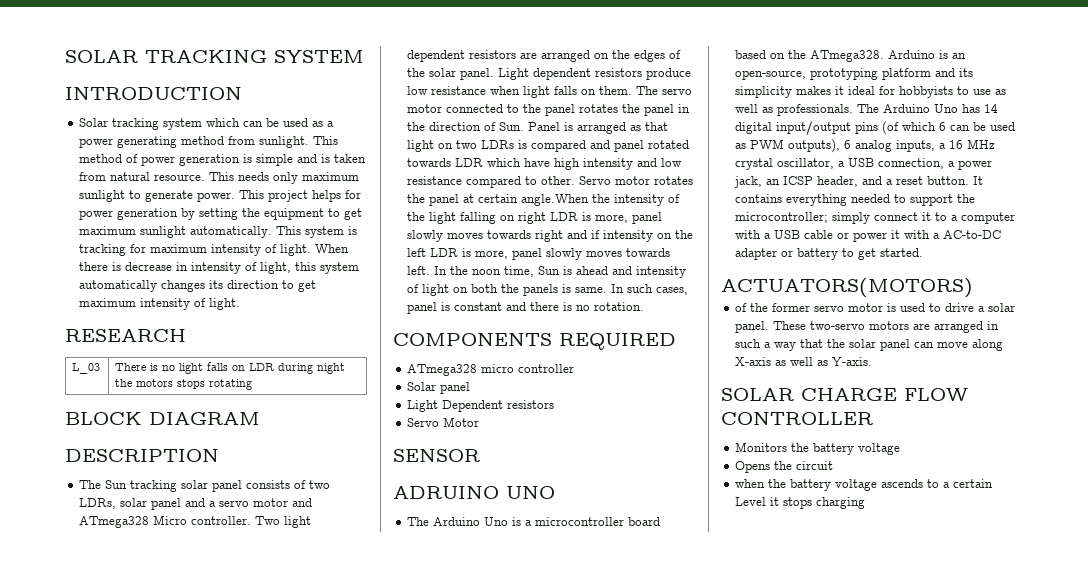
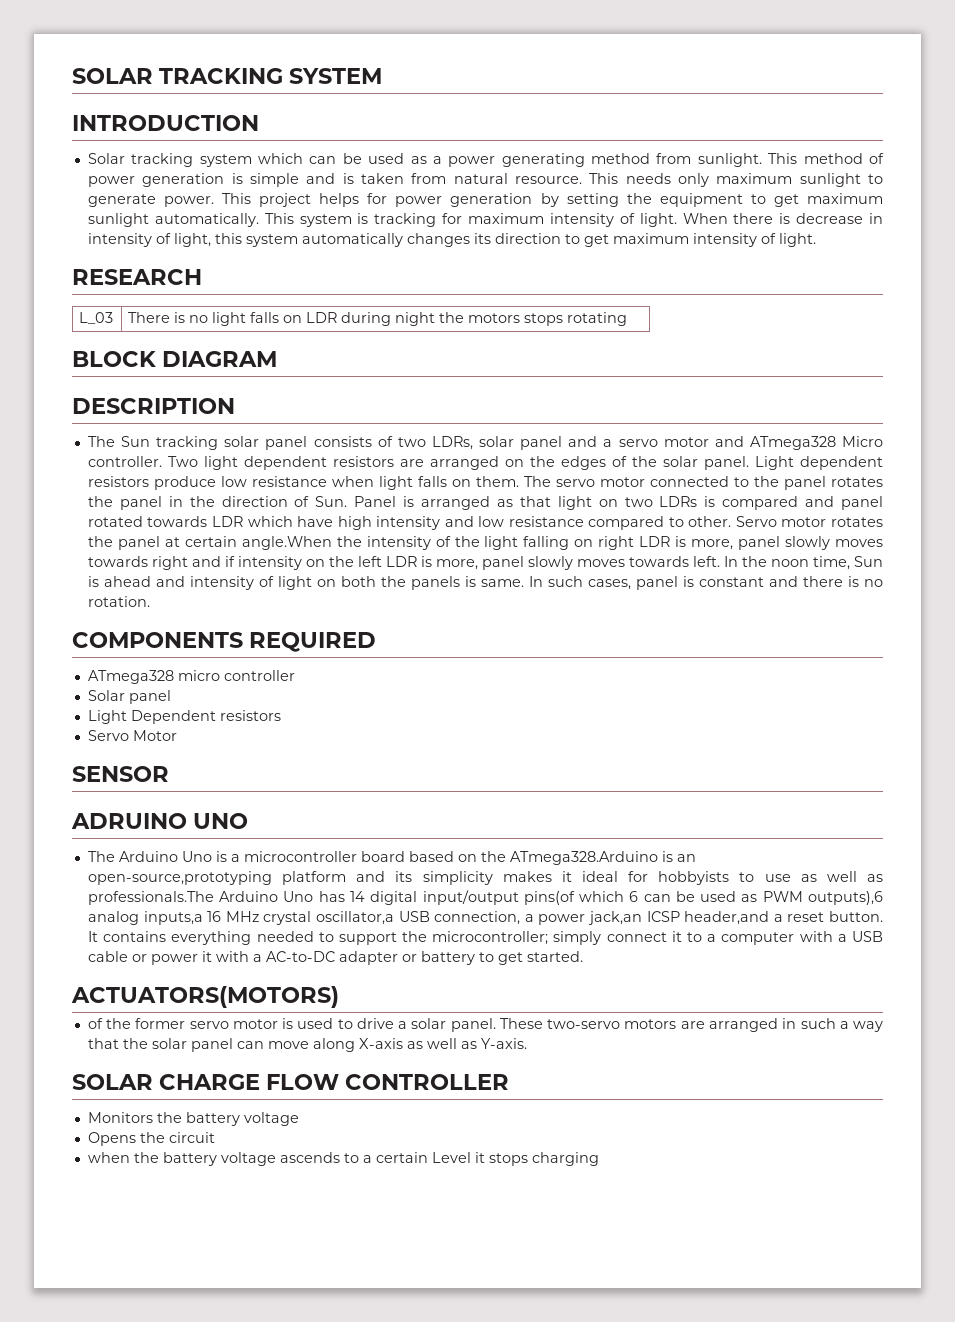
- The Arduino Uno is a microcontroller board based on the ATmega328. Arduino is an open-source, prototyping platform and its simplicity makes it ideal for hobbyists to use as well as professionals. The Arduino Uno has 14 digital input/output pins (of which 6 can be used as PWM outputs), 6 analog inputs, a 16 MHz crystal oscillator, a USB connection, a power jack, an ICSP header, and a reset button.
+ The Arduino Uno is a microcontroller board based on the ATmega328.Arduino is an open-source,prototyping platform and its simplicity makes it ideal for hobbyists to use as well as professionals.The Arduino Uno has 14 digital input/output pins(of which 6 can be used as PWM outputs),6 analog inputs,a 16 MHz crystal oscillator,a USB connection, a power jack,an ICSP header,and a reset button.

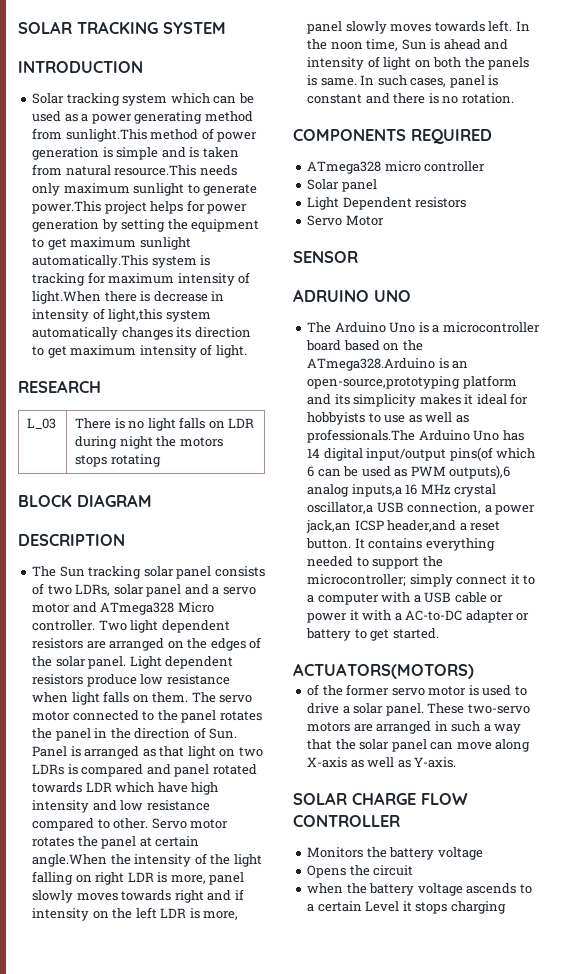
- Solar tracking system which can be used as a power generating method from sunlight. This method of power generation is simple and is taken from natural resource. This needs only maximum sunlight to generate power. This project helps for power generation by setting the equipment to get maximum sunlight automatically. This system is tracking for maximum intensity of light. When there is decrease in intensity of light, this system automatically changes its direction to get maximum intensity of light.
+ Solar tracking system which can be used as a power generating method from sunlight.This method of power generation is simple and is taken from natural resource.This needs only maximum sunlight to generate power.This project helps for power generation by setting the equipment to get maximum sunlight automatically.This system is tracking for maximum intensity of light.When there is decrease in intensity of light,this system automatically changes its direction to get maximum intensity of light.

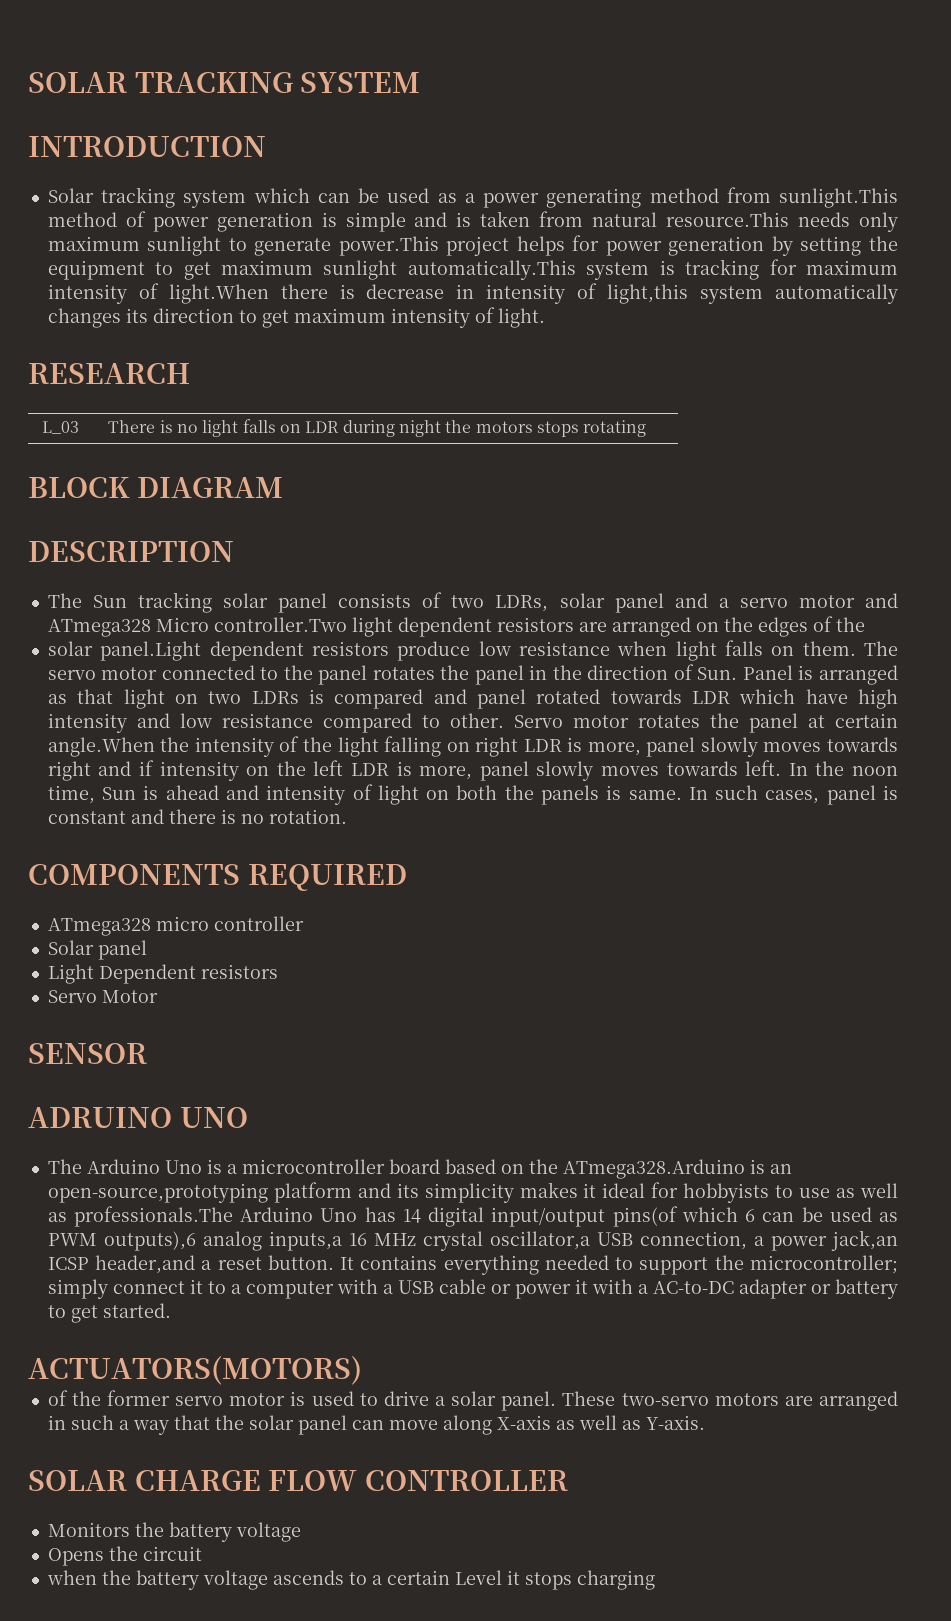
- The Sun tracking solar panel consists of two LDRs, solar panel and a servo motor and ATmega328 Micro controller. Two light dependent resistors are arranged on the edges of the solar panel. Light dependent resistors produce low resistance when light falls on them.
+ The Sun tracking solar panel consists of two LDRs, solar panel and a servo motor and ATmega328 Micro controller.Two light dependent resistors are arranged on the edges of the
+ solar panel.Light dependent resistors produce low resistance when light falls on them.

